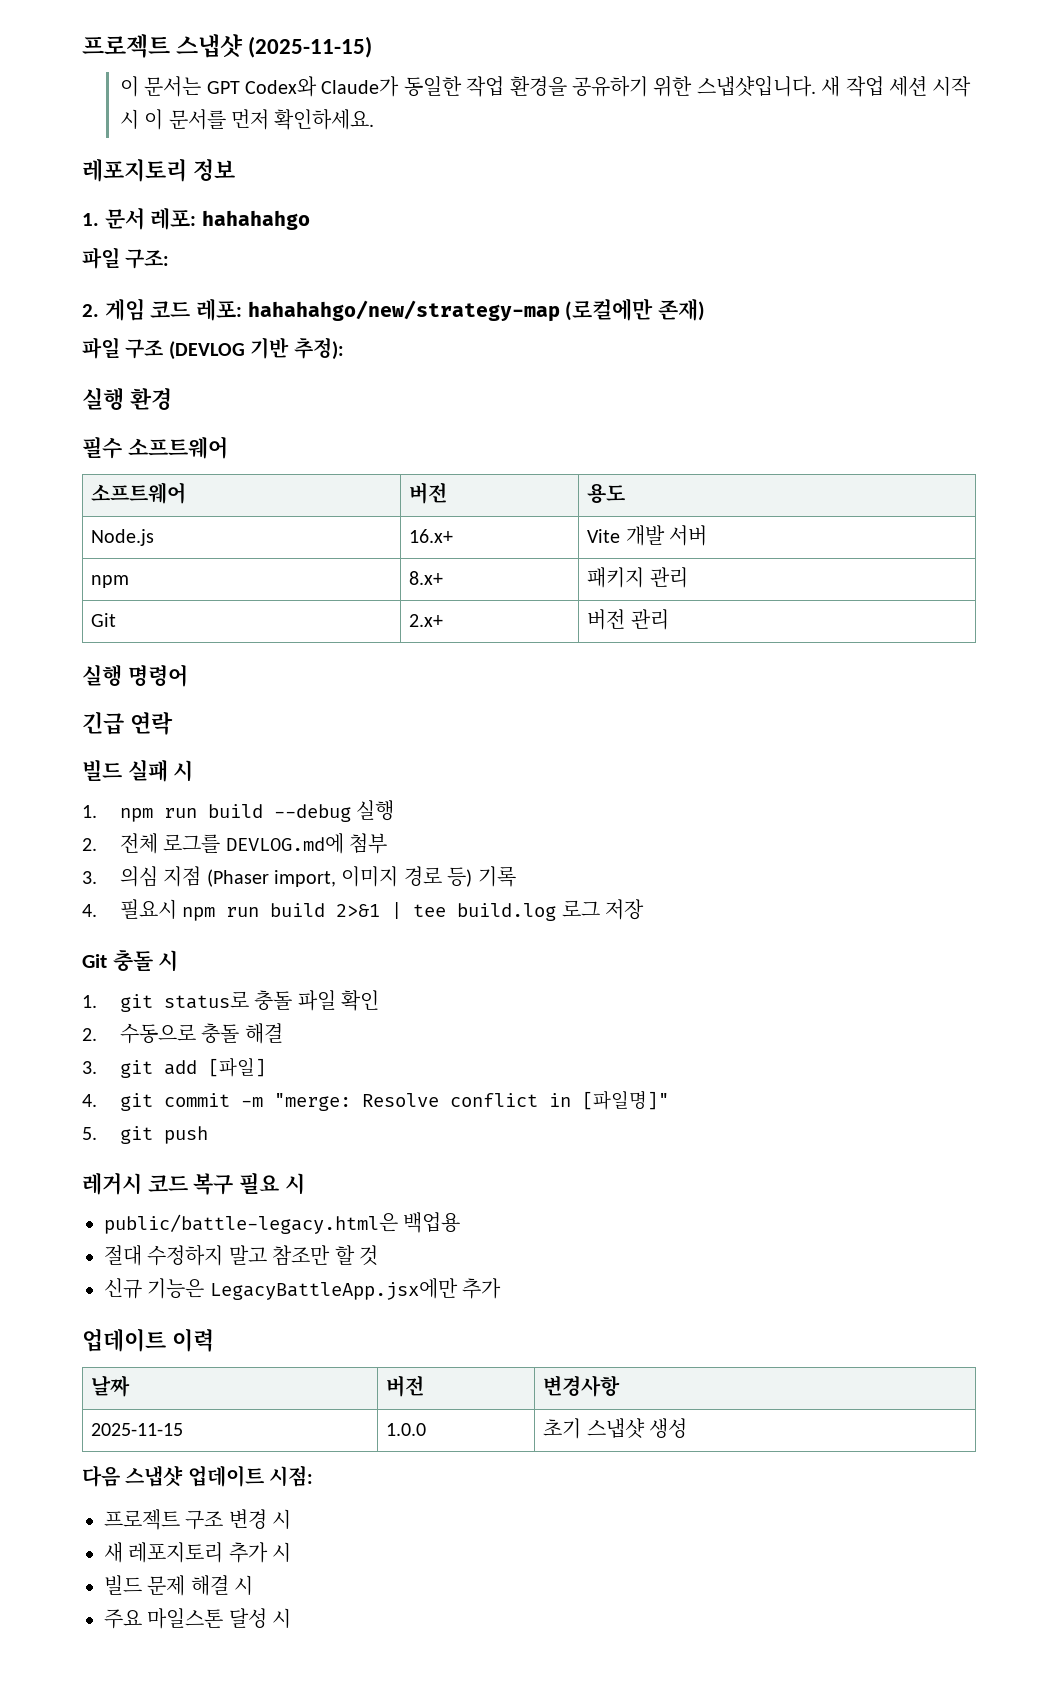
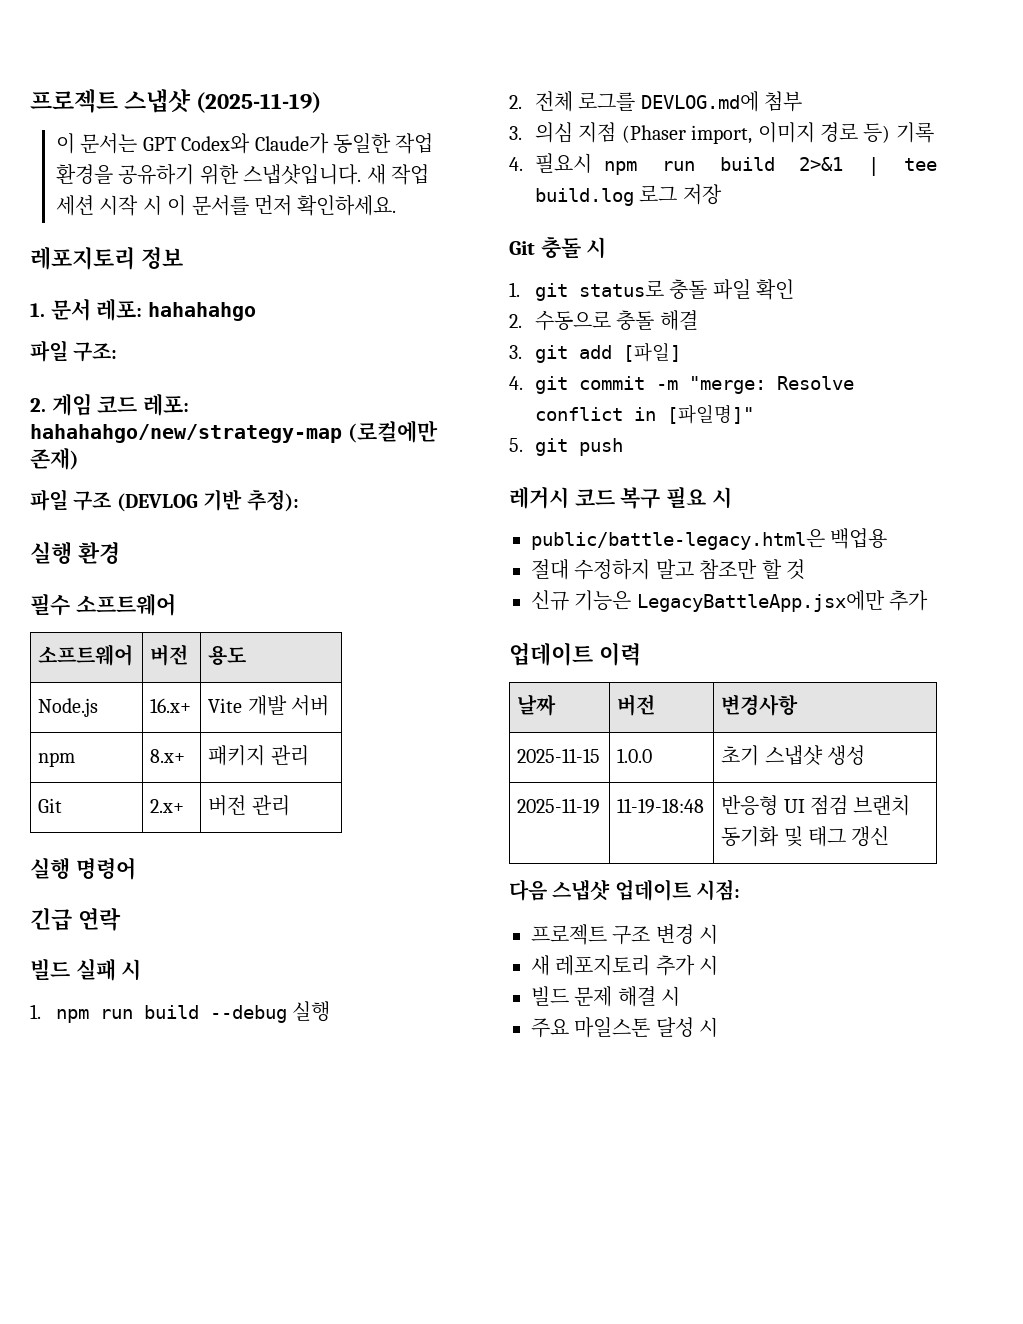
- 프로젝트 스냅샷 (2025-11-15)
+ 프로젝트 스냅샷 (2025-11-19)
+ 2025-11-19 | 11-19-18:48 | 반응형 UI 점검 브랜치 동기화 및 태그 갱신

